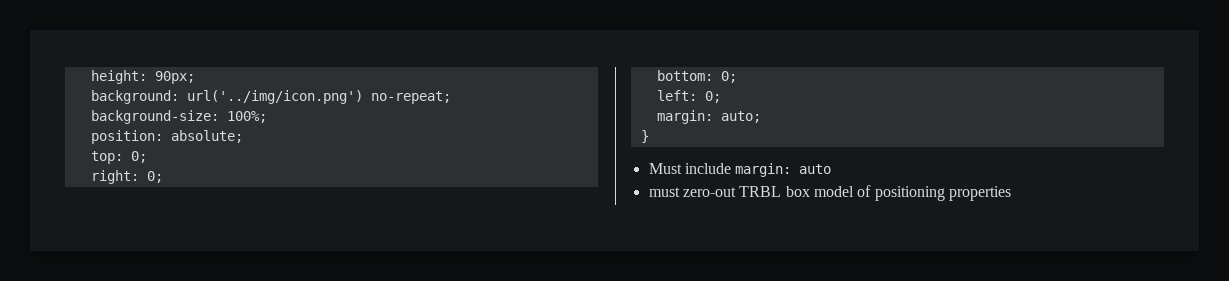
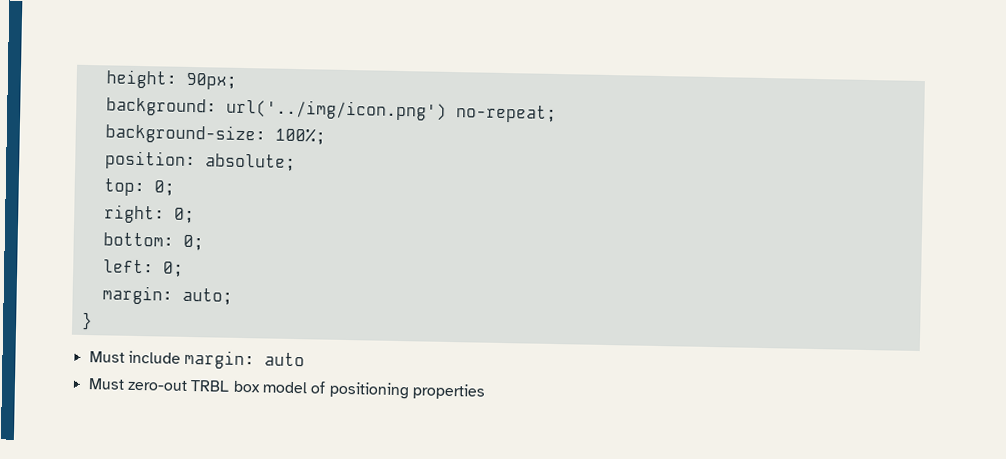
- must zero-out TRBL box model of positioning properties
+ Must zero-out TRBL box model of positioning properties

